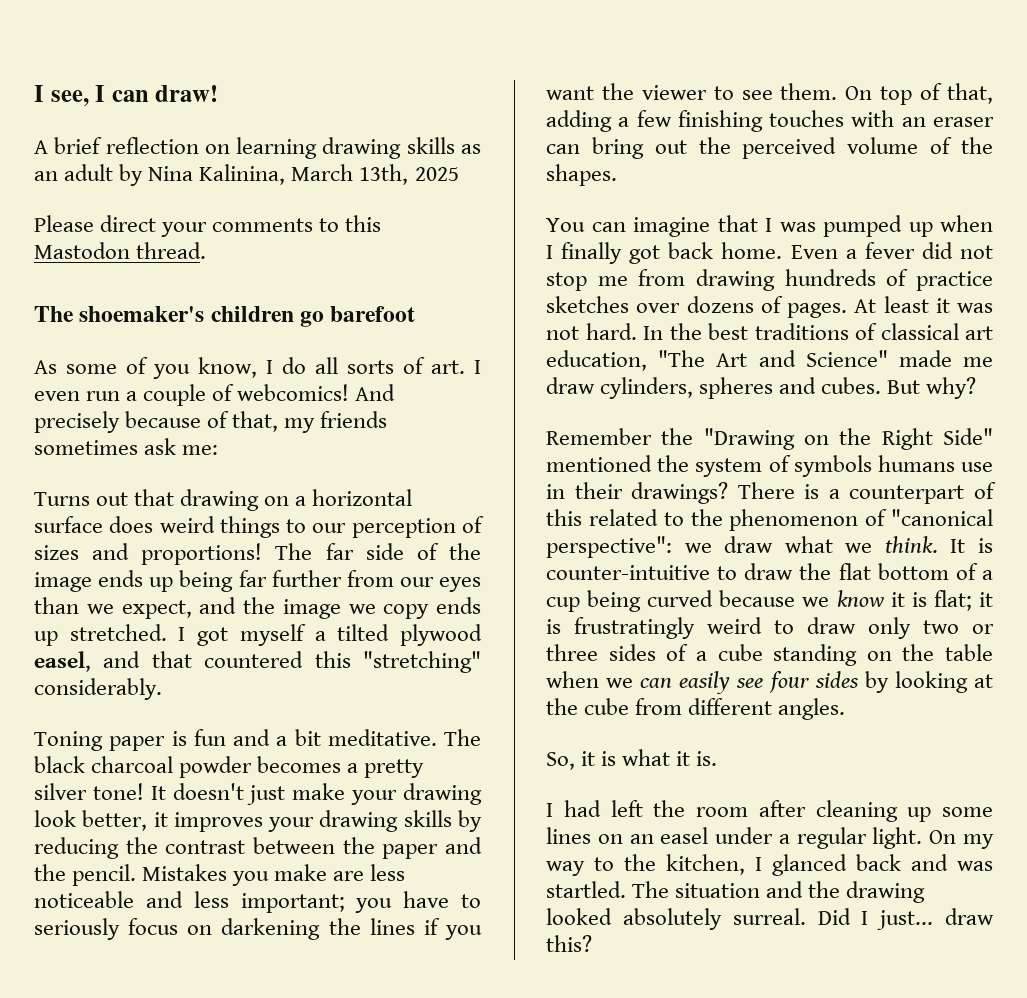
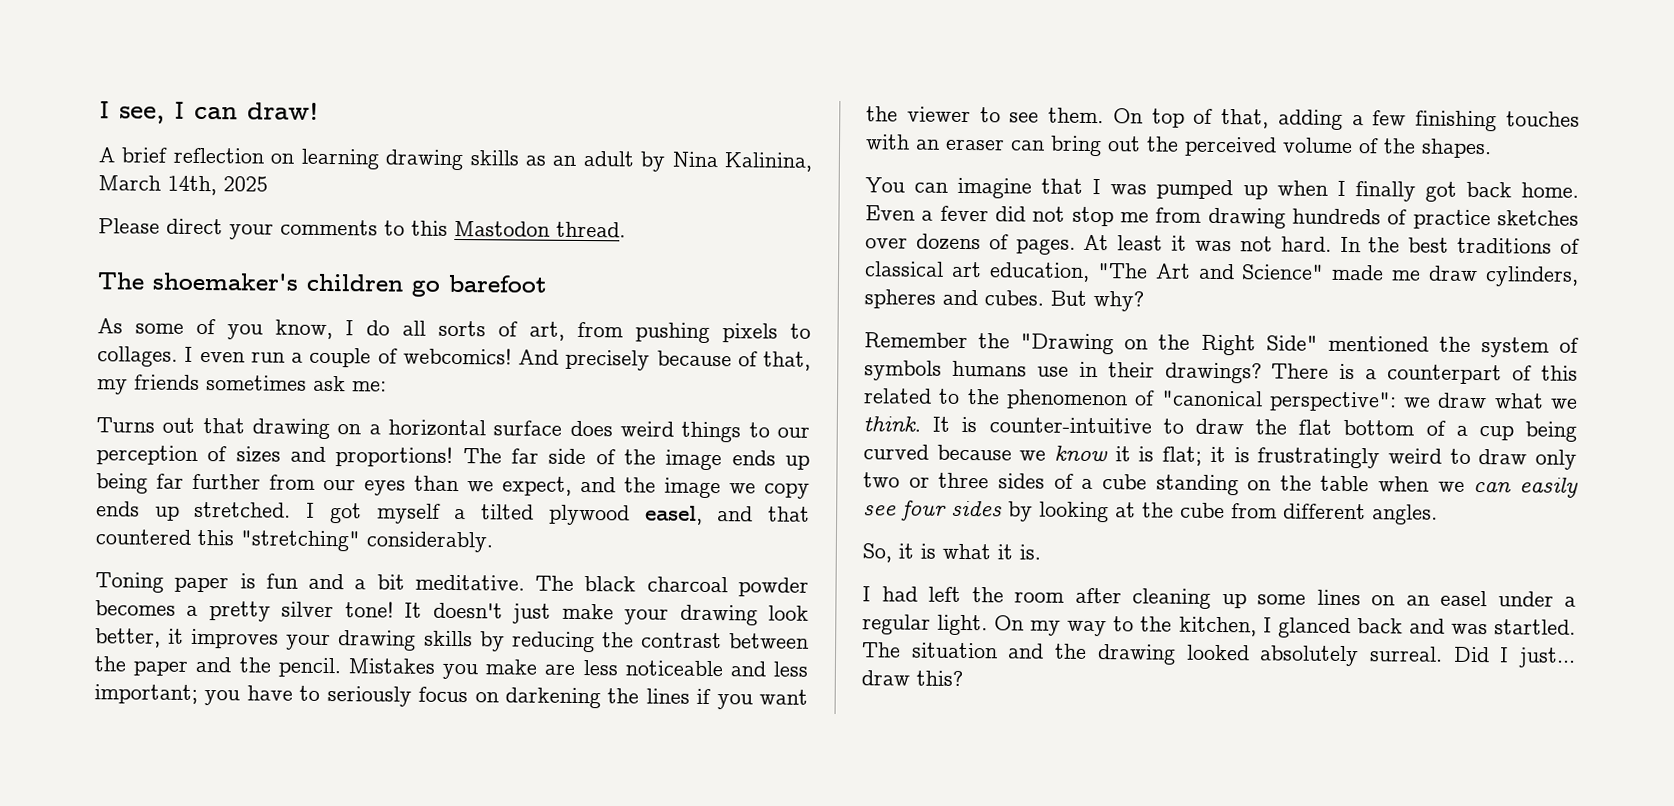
- A brief reflection on learning drawing skills as an adult by Nina Kalinina, March 13th, 2025
+ A brief reflection on learning drawing skills as an adult by Nina Kalinina, March 14th, 2025
- As some of you know, I do all sorts of art. I even run a couple of webcomics!
+ As some of you know, I do all sorts of art, from pushing pixels to collages. I even run a couple of webcomics!

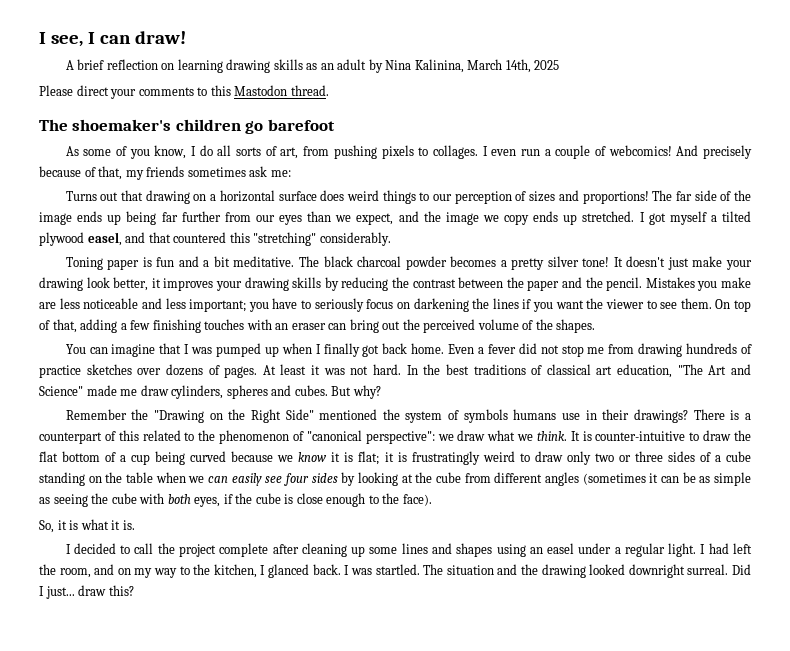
- It is counter-intuitive to draw the flat bottom of a cup being curved because we know it is flat; it is frustratingly weird to draw only two or three sides of a cube standing on the table when we can easily see four sides by looking at the cube from different angles.
+ It is counter-intuitive to draw the flat bottom of a cup being curved because we know it is flat; it is frustratingly weird to draw only two or three sides of a cube standing on the table when we can easily see four sides by looking at the cube from different angles (sometimes it can be as simple as seeing the cube with both eyes, if the cube is close enough to the face).
- I had left the room after cleaning up some lines on an easel under a regular light.
+ I decided to call the project complete after cleaning up some lines and shapes using an easel under a regular light.
- On my way to the kitchen, I glanced back and was startled.
+ I had left the room, and on my way to the kitchen, I glanced back. I was startled.
- The situation and the drawing looked absolutely surreal.
+ The situation and the drawing looked downright surreal.

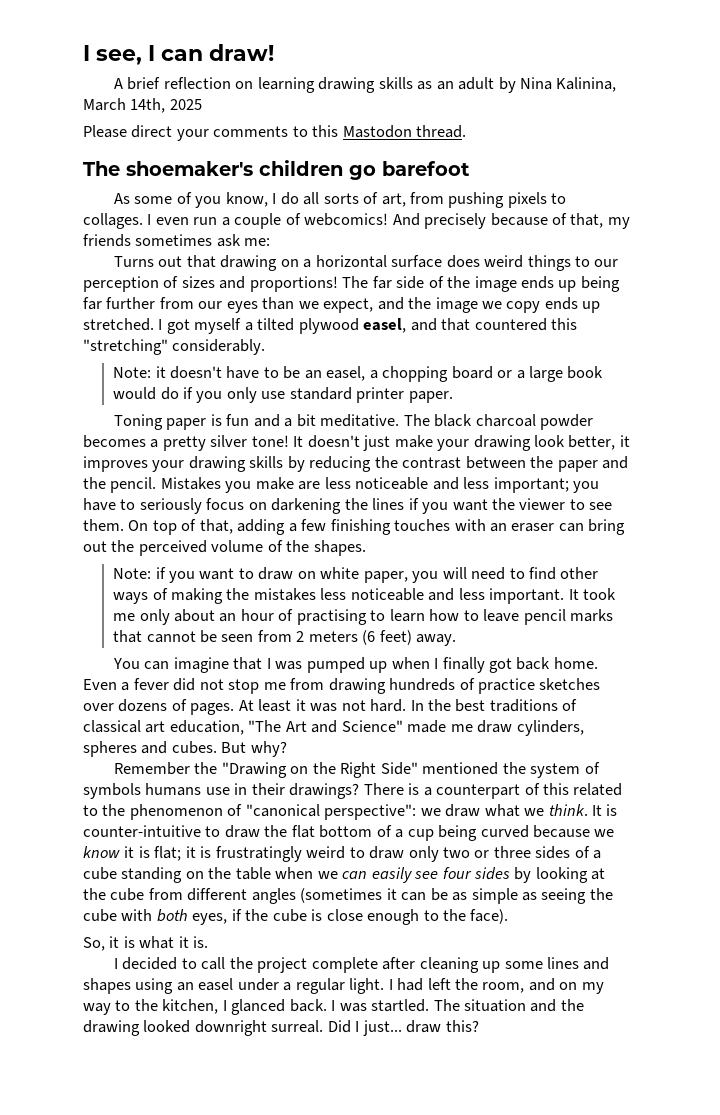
+ Note: it doesn't have to be an easel, a chopping board or a large book would do if you only use standard printer paper.
+ Note: if you want to draw on white paper, you will need to find other ways of making the mistakes less noticeable and less important. It took me only about an hour of practising to learn how to leave pencil marks that cannot be seen from 2 meters (6 feet) away.

